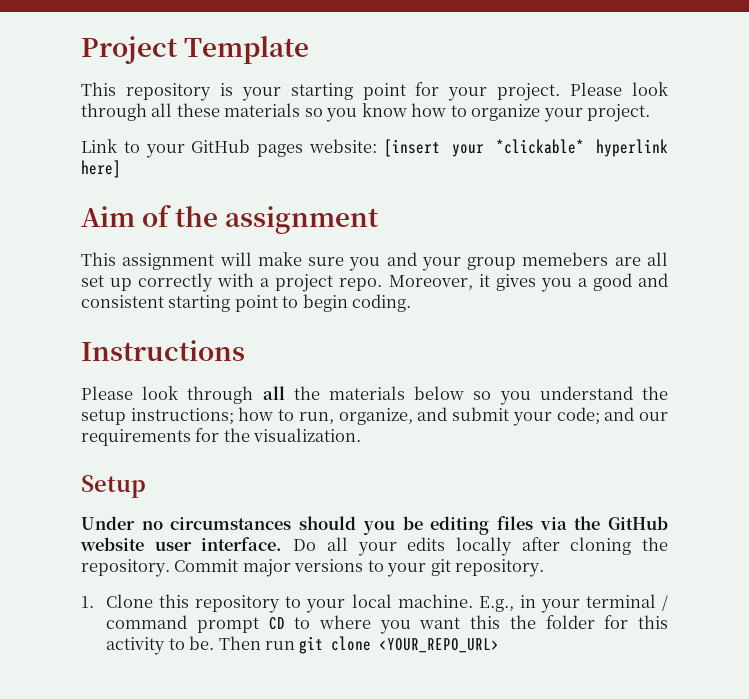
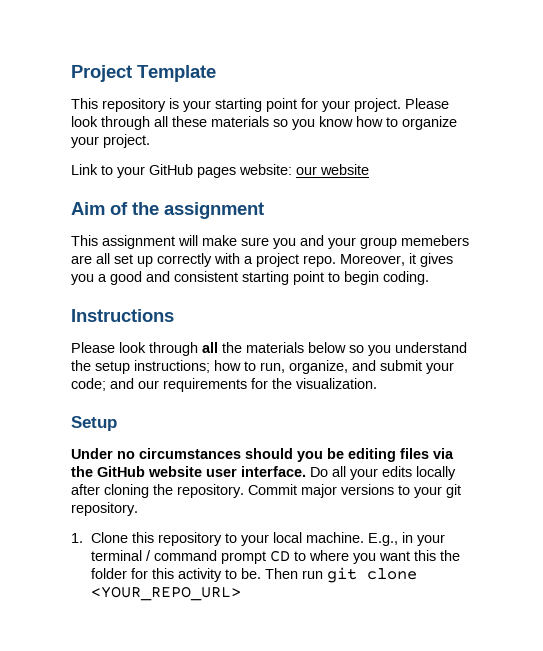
- Link to your GitHub pages website: [insert your *clickable* hyperlink here]
+ Link to your GitHub pages website: our website

